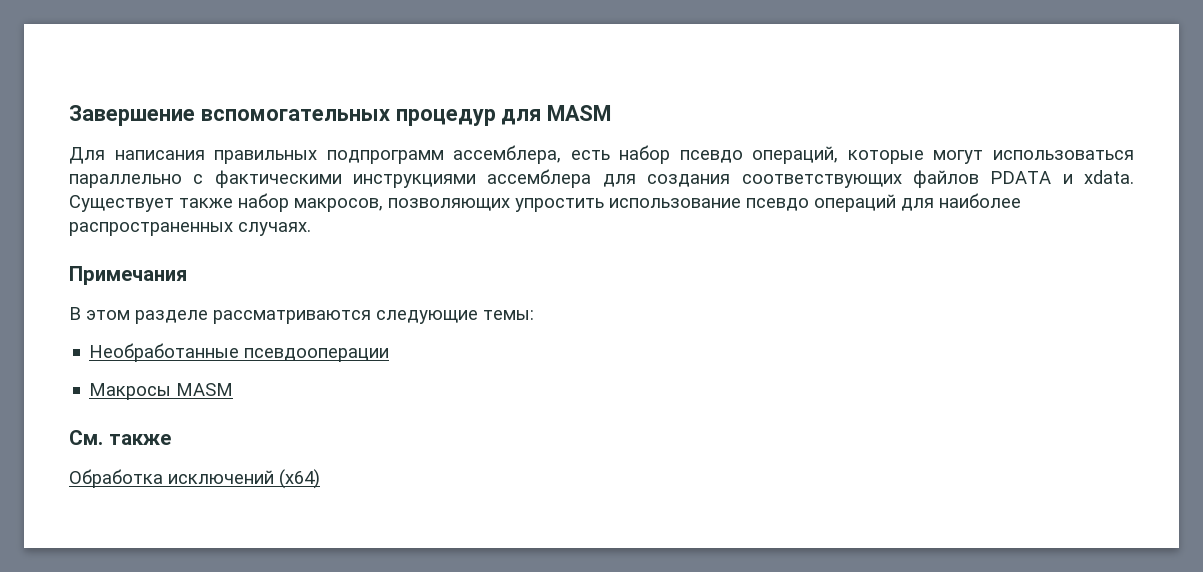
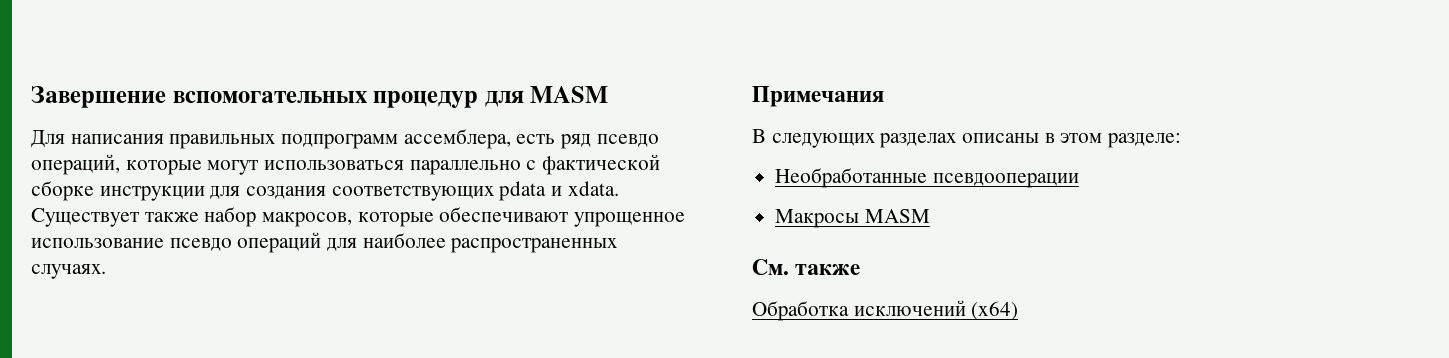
- Для написания правильных подпрограмм ассемблера, есть набор псевдо операций, которые могут использоваться параллельно с фактическими инструкциями ассемблера для создания соответствующих файлов PDATA и xdata.
+ Для написания правильных подпрограмм ассемблера, есть ряд псевдо операций, которые могут использоваться параллельно с фактической сборке инструкции для создания соответствующих pdata и xdata.
- Существует также набор макросов, позволяющих упростить использование псевдо операций для наиболее распространенных случаях.
+ Существует также набор макросов, которые обеспечивают упрощенное использование псевдо операций для наиболее распространенных случаях.
- В этом разделе рассматриваются следующие темы:
+ В следующих разделах описаны в этом разделе:

